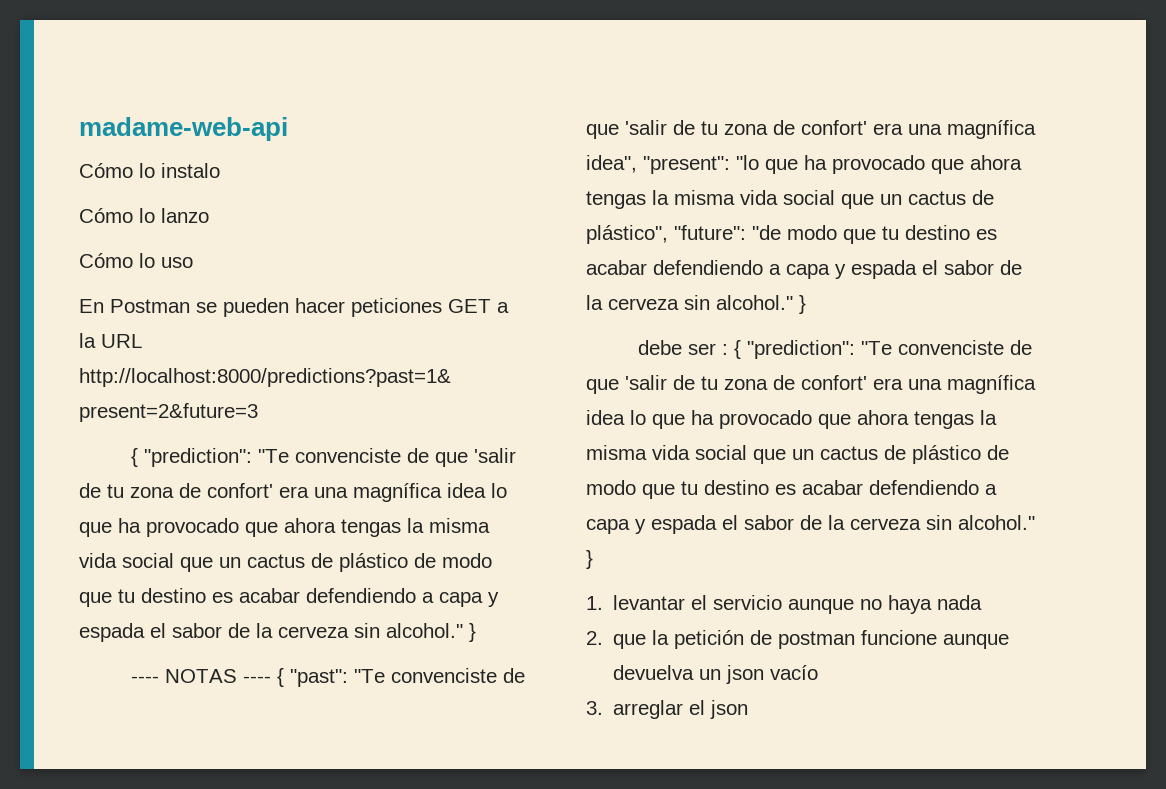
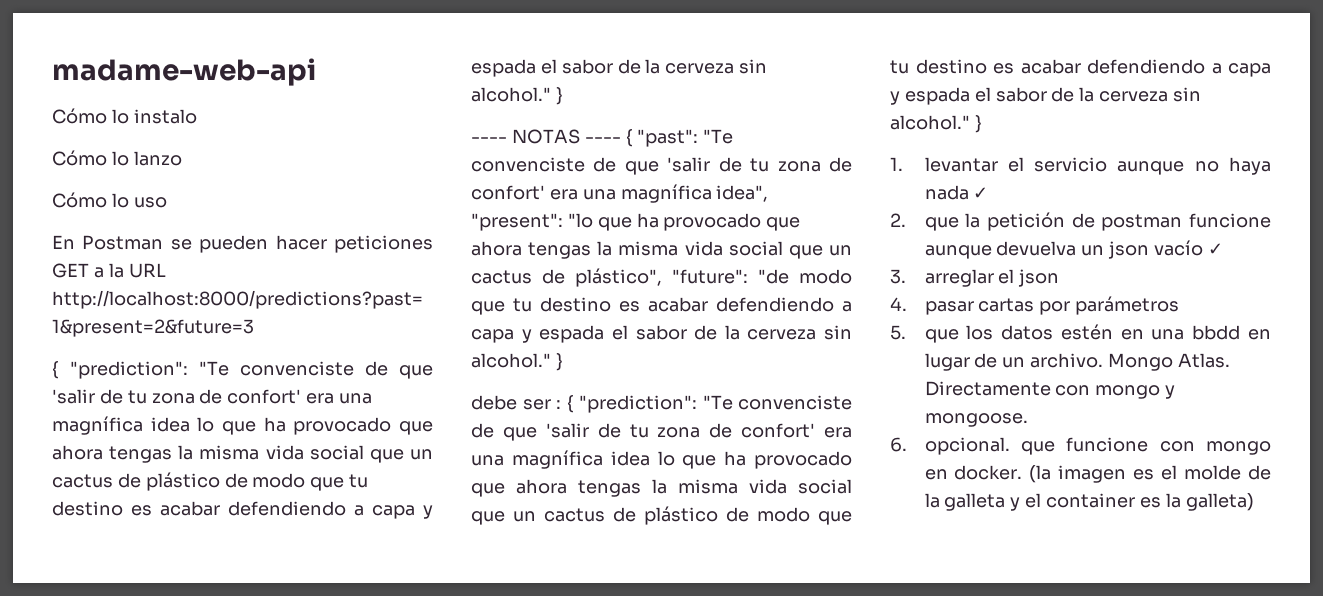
- 1. levantar el servicio aunque no haya nada
+ 1. levantar el servicio aunque no haya nada ✓
- 2. que la petición de postman funcione aunque devuelva un json vacío
+ 2. que la petición de postman funcione aunque devuelva un json vacío ✓
+ 4. pasar cartas por parámetros
+ 5. que los datos estén en una bbdd en lugar de un archivo. Mongo Atlas. Directamente con mongo y mongoose.
+ 6. opcional. que funcione con mongo en docker. (la imagen es el molde de la galleta y el container es la galleta)

